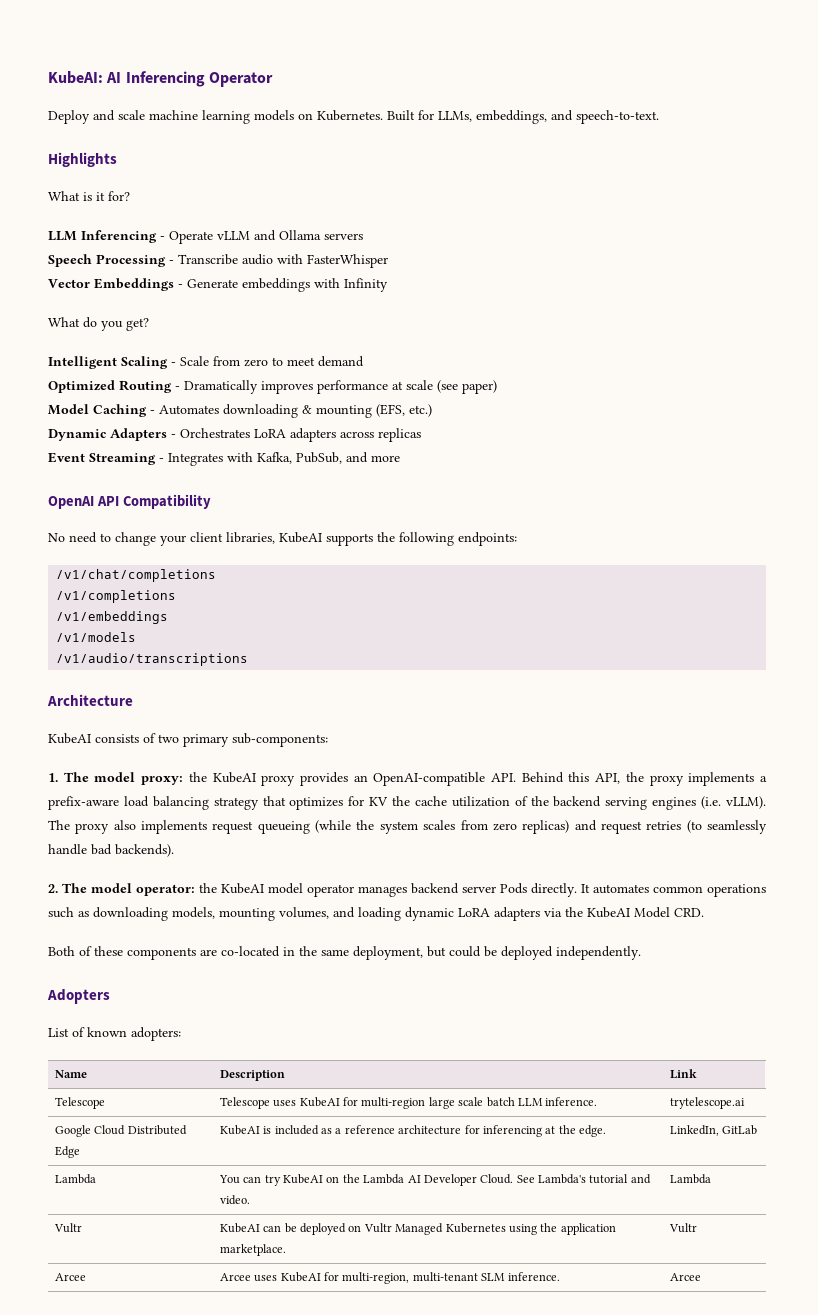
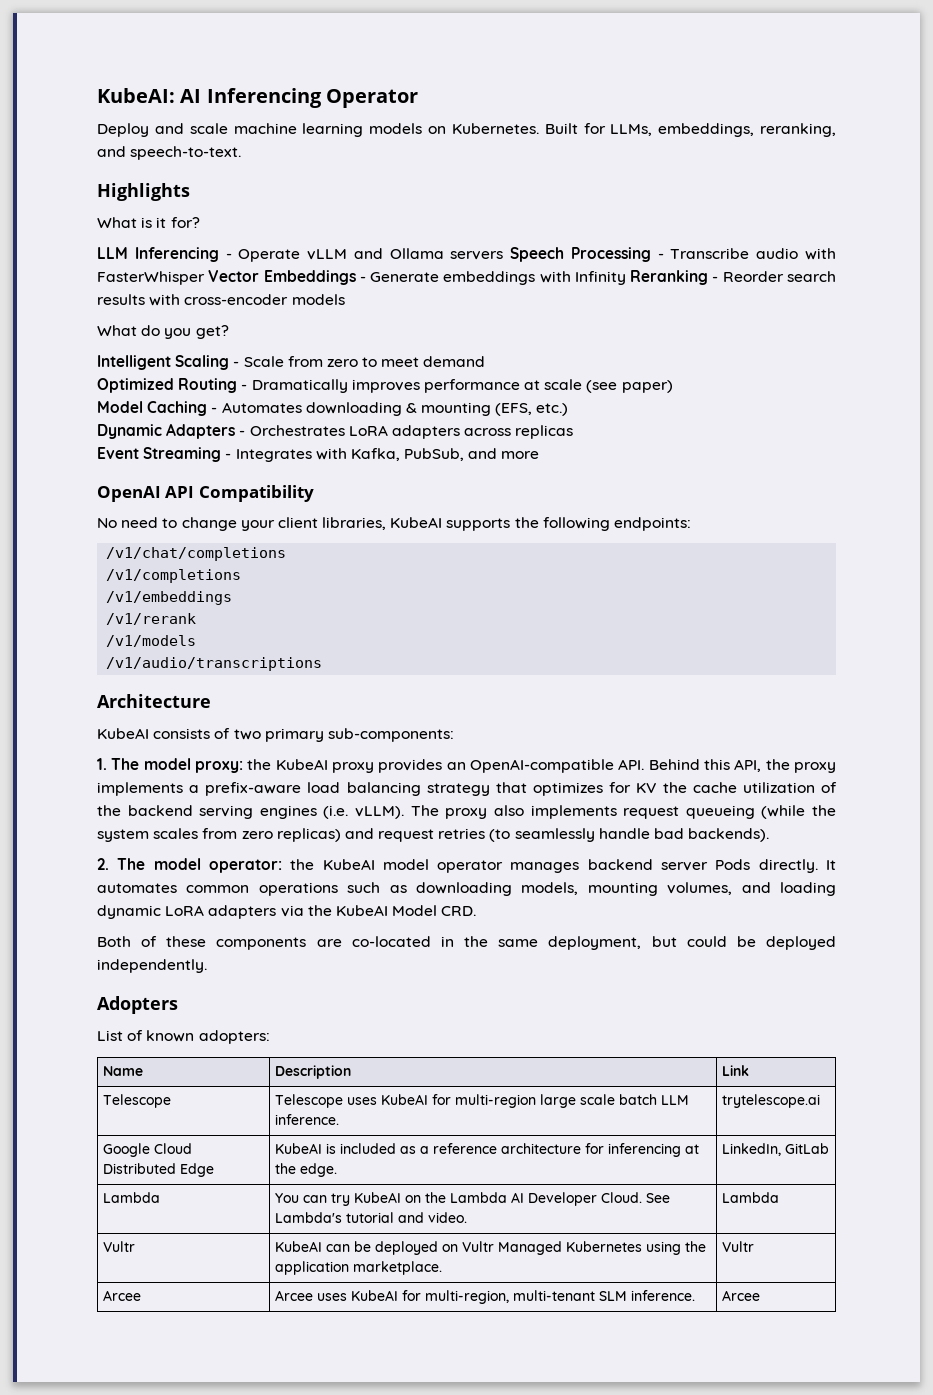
- Built for LLMs, embeddings, and speech-to-text.
+ Built for LLMs, embeddings, reranking, and speech-to-text.
- LLM Inferencing - Operate vLLM and Ollama servers
- Speech Processing - Transcribe audio with FasterWhisper
- Vector Embeddings - Generate embeddings with Infinity
+ LLM Inferencing - Operate vLLM and Ollama servers Speech Processing - Transcribe audio with FasterWhisper Vector Embeddings - Generate embeddings with Infinity Reranking - Reorder search results with cross-encoder models
+ /v1/rerank

